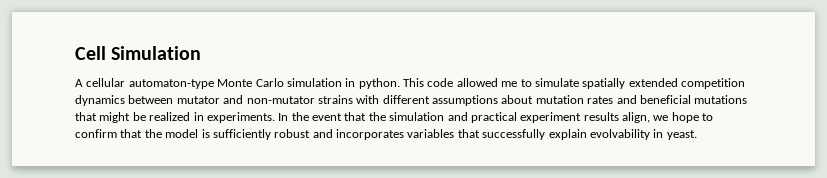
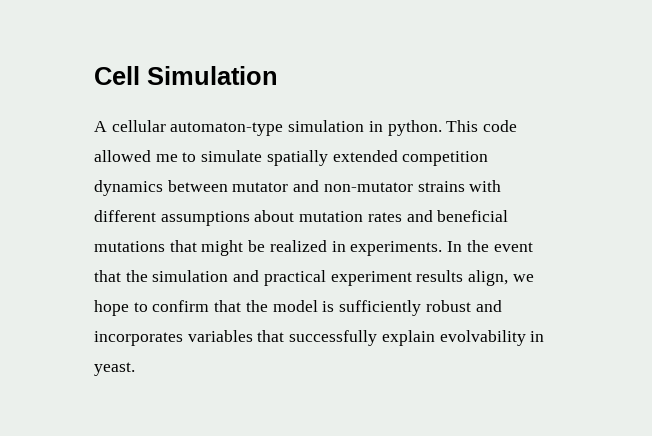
- A cellular automaton-type Monte Carlo simulation in python.
+ A cellular automaton-type simulation in python.

